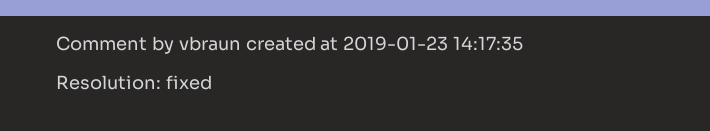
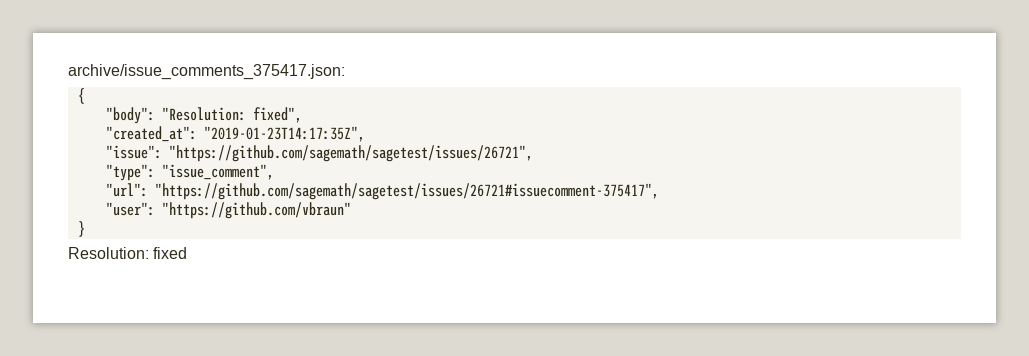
- Comment by vbraun created at 2019-01-23 14:17:35
+ archive/issue_comments_375417.json:
+ {
+ "body": "Resolution: fixed",
+ "created_at": "2019-01-23T14:17:35Z",
+ "issue": "https://github.com/sagemath/sagetest/issues/26721",
+ "type": "issue_comment",
+ "url": "https://github.com/sagemath/sagetest/issues/26721#issuecomment-375417",
+ "user": "https://github.com/vbraun"
+ }

